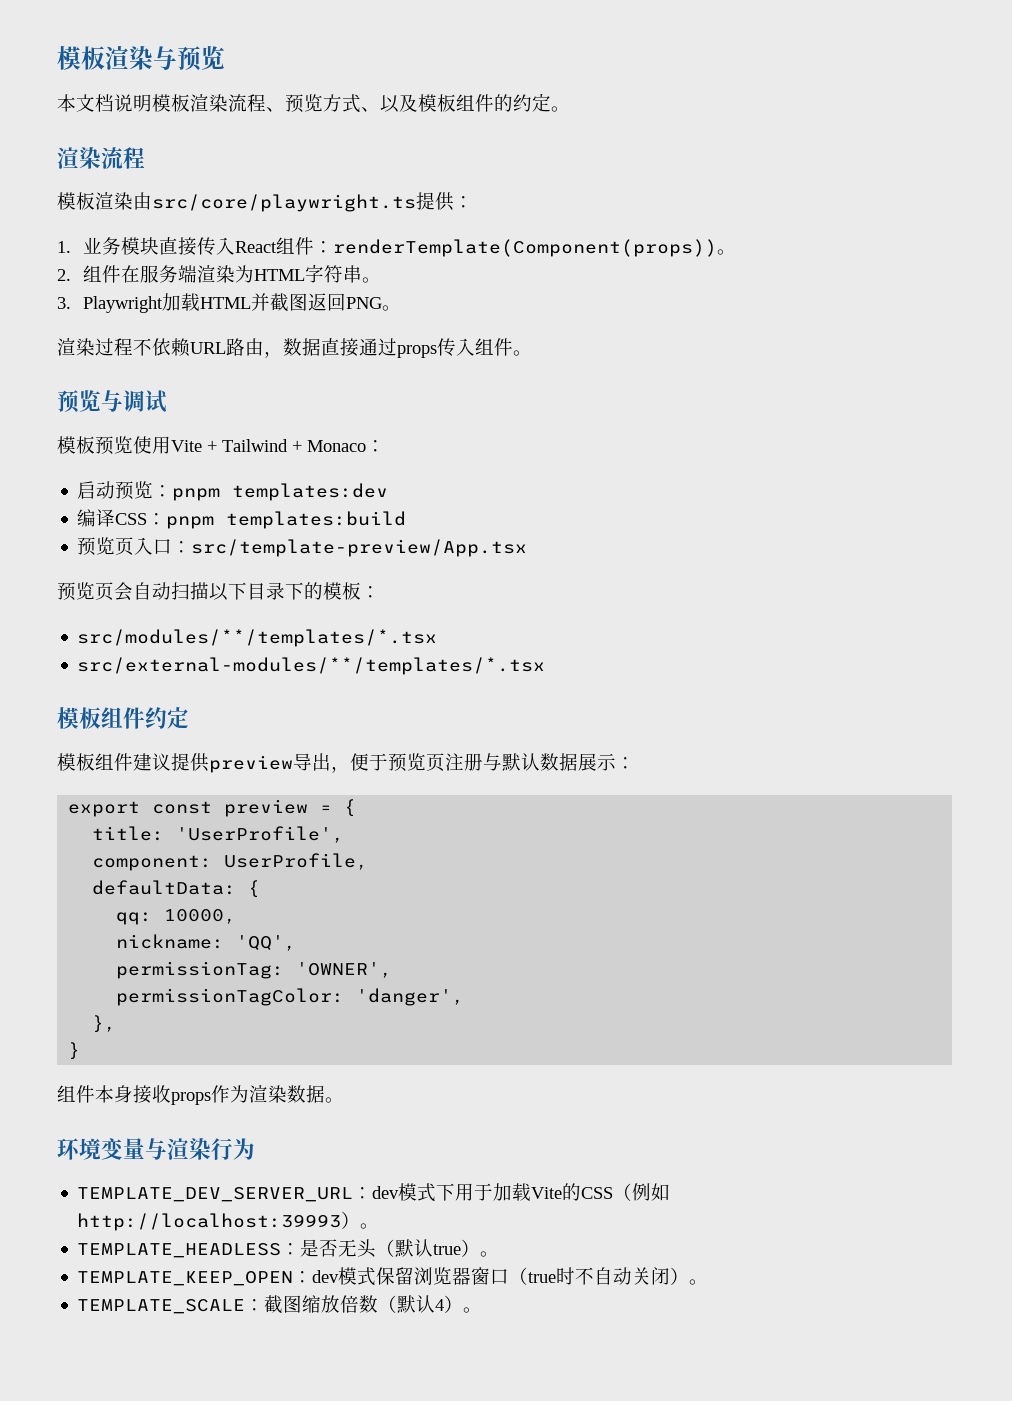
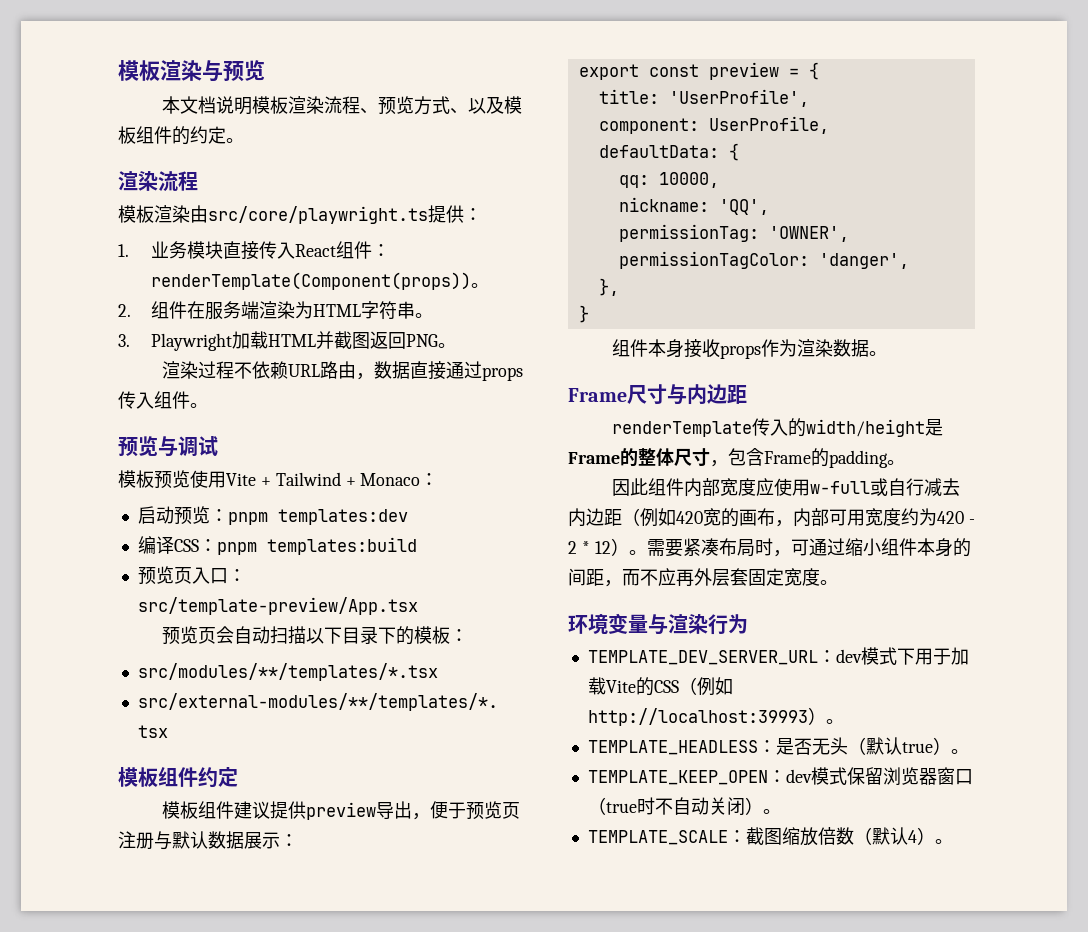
+ Frame尺寸与内边距
+ renderTemplate传入的width/height是Frame的整体尺寸，包含Frame的padding。
+ 因此组件内部宽度应使用w-full或自行减去内边距（例如420宽的画布，内部可用宽度约为420 - 2 * 12）。需要紧凑布局时，可通过缩小组件本身的间距，而不应再外层套固定宽度。

